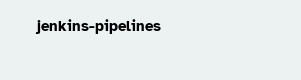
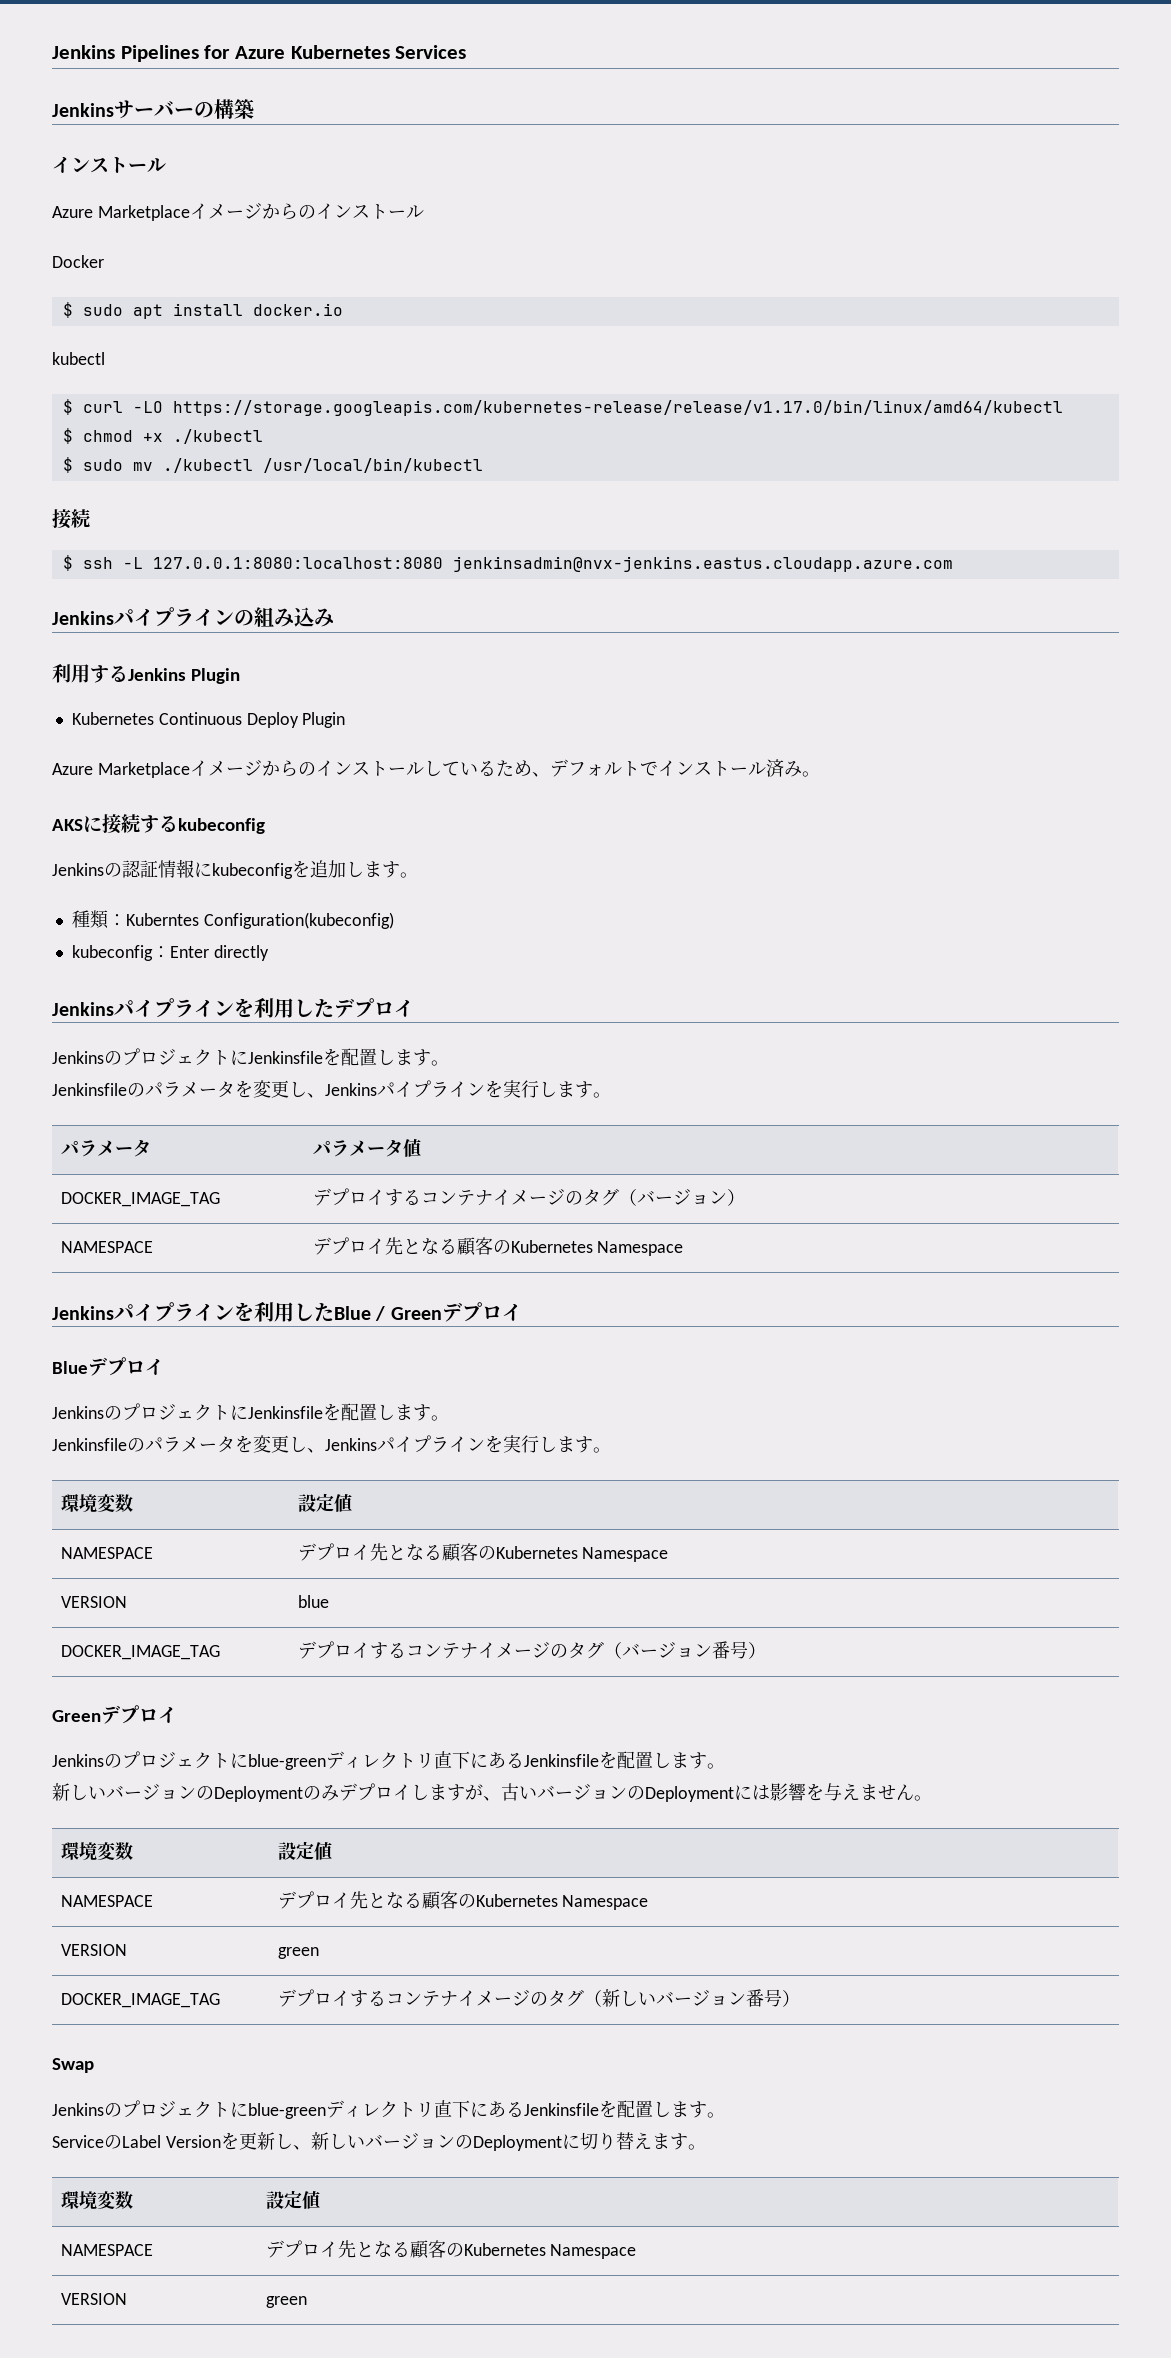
- jenkins-pipelines
+ Jenkins Pipelines for Azure Kubernetes Services
+ Jenkinsサーバーの構築
+ インストール
+ Azure Marketplaceイメージからのインストール
+ Docker
+ $ sudo apt install docker.io
+ kubectl
+ $ curl -LO https://storage.googleapis.com/kubernetes-release/release/v1.17.0/bin/linux/amd64/kubectl
+ $ chmod +x ./kubectl
+ $ sudo mv ./kubectl /usr/local/bin/kubectl
+ 接続
+ $ ssh -L 127.0.0.1:8080:localhost:8080 jenkinsadmin@nvx-jenkins.eastus.cloudapp.azure.com
+ Jenkinsパイプラインの組み込み
+ 利用するJenkins Plugin
+ Kubernetes Continuous Deploy Plugin
+ Azure Marketplaceイメージからのインストールしているため、デフォルトでインストール済み。
+ AKSに接続するkubeconfig
+ Jenkinsの認証情報にkubeconfigを追加します。
+ 種類：Kuberntes Configuration(kubeconfig)
+ kubeconfig：Enter directly
+ Jenkinsパイプラインを利用したデプロイ
+ JenkinsのプロジェクトにJenkinsfileを配置します。
+ Jenkinsfileのパラメータを変更し、Jenkinsパイプラインを実行します。
+ パラメータ | パラメータ値
+ DOCKER_IMAGE_TAG | デプロイするコンテナイメージのタグ（バージョン）
+ NAMESPACE | デプロイ先となる顧客のKubernetes Namespace
+ Jenkinsパイプラインを利用したBlue / Greenデプロイ
+ Blueデプロイ
+ JenkinsのプロジェクトにJenkinsfileを配置します。
+ Jenkinsfileのパラメータを変更し、Jenkinsパイプラインを実行します。
+ 環境変数 | 設定値
+ NAMESPACE | デプロイ先となる顧客のKubernetes Namespace
+ VERSION | blue
+ DOCKER_IMAGE_TAG | デプロイするコンテナイメージのタグ（バージョン番号）
+ Greenデプロイ
+ Jenkinsのプロジェクトにblue-greenディレクトリ直下にあるJenkinsfileを配置します。
+ 新しいバージョンのDeploymentのみデプロイしますが、古いバージョンのDeploymentには影響を与えません。
+ 環境変数 | 設定値
+ NAMESPACE | デプロイ先となる顧客のKubernetes Namespace
+ VERSION | green
+ DOCKER_IMAGE_TAG | デプロイするコンテナイメージのタグ（新しいバージョン番号）
+ Swap
+ Jenkinsのプロジェクトにblue-greenディレクトリ直下にあるJenkinsfileを配置します。
+ ServiceのLabel Versionを更新し、新しいバージョンのDeploymentに切り替えます。
+ 環境変数 | 設定値
+ NAMESPACE | デプロイ先となる顧客のKubernetes Namespace
+ VERSION | green

